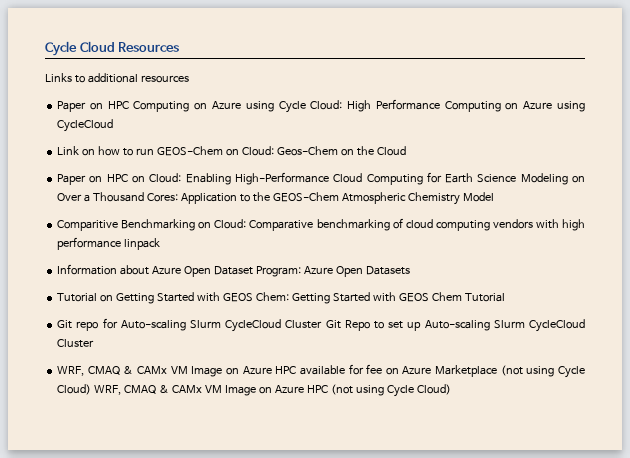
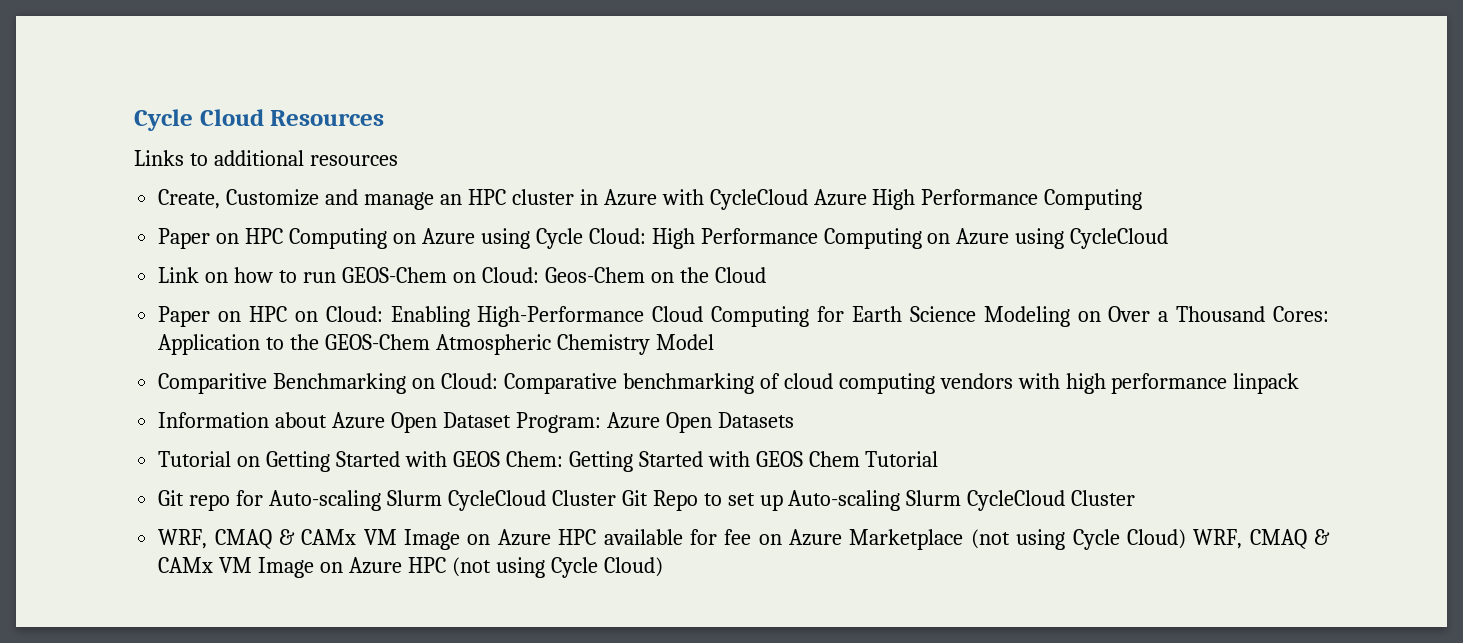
+ Create, Customize and manage an HPC cluster in Azure with CycleCloud Azure High Performance Computing

